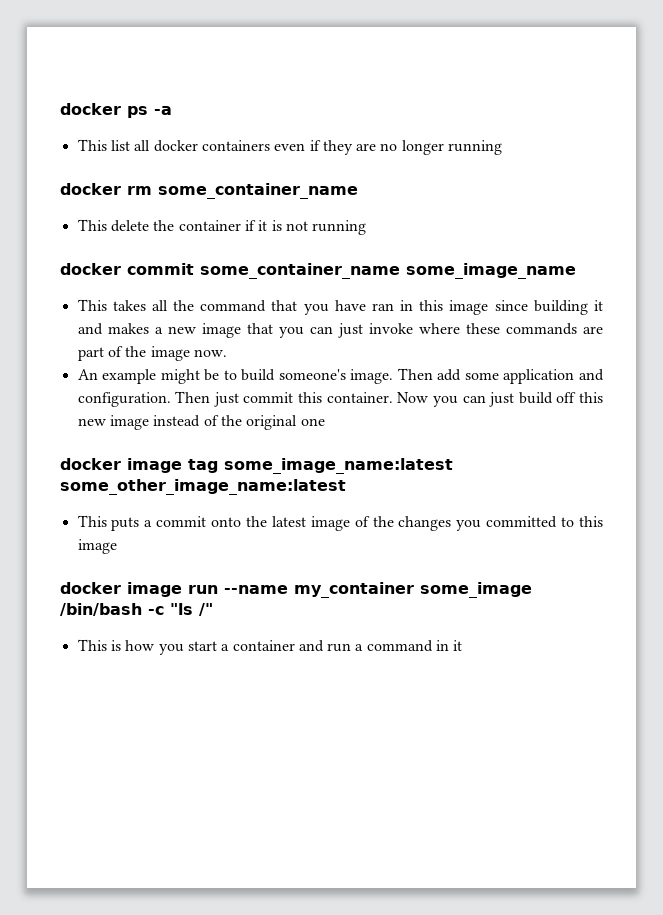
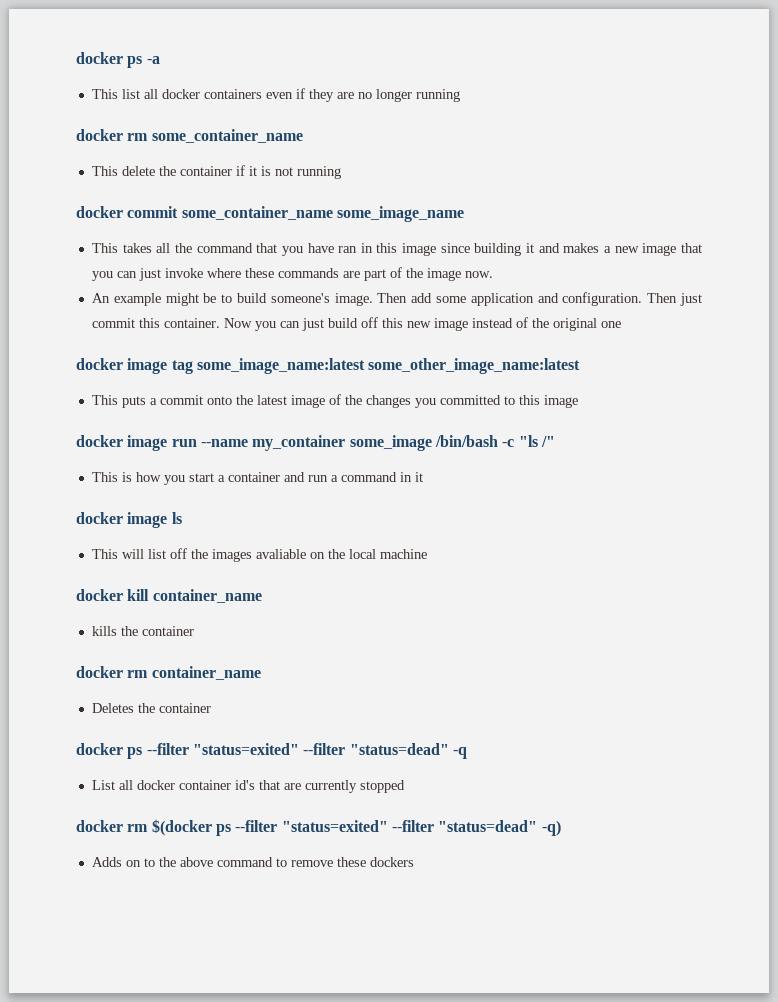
+ docker image ls
+ This will list off the images avaliable on the local machine
+ docker kill container_name
+ kills the container
+ docker rm container_name
+ Deletes the container
+ docker ps --filter "status=exited" --filter "status=dead" -q
+ List all docker container id's that are currently stopped
+ docker rm $(docker ps --filter "status=exited" --filter "status=dead" -q)
+ Adds on to the above command to remove these dockers

